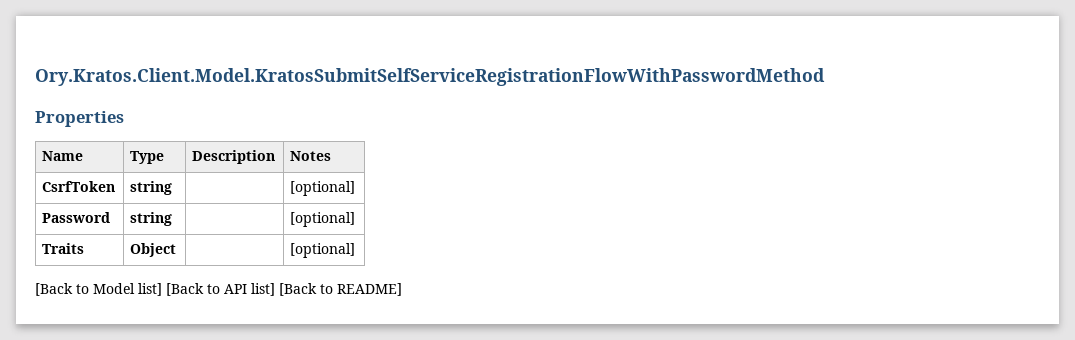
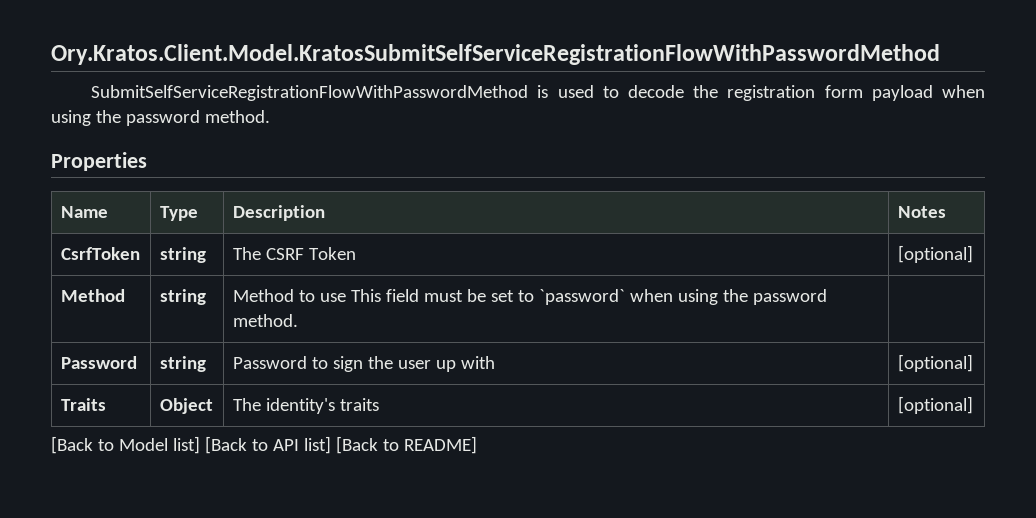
+ SubmitSelfServiceRegistrationFlowWithPasswordMethod is used to decode the registration form payload when using the password method.
- CsrfToken | string | | [optional]
- Password | string | | [optional]
+ CsrfToken | string | The CSRF Token | [optional]
+ Method | string | Method to use This field must be set to `password` when using the password method. |
+ Password | string | Password to sign the user up with | [optional]
- Traits | Object | | [optional]
+ Traits | Object | The identity's traits | [optional]

